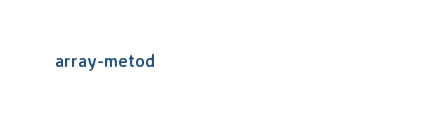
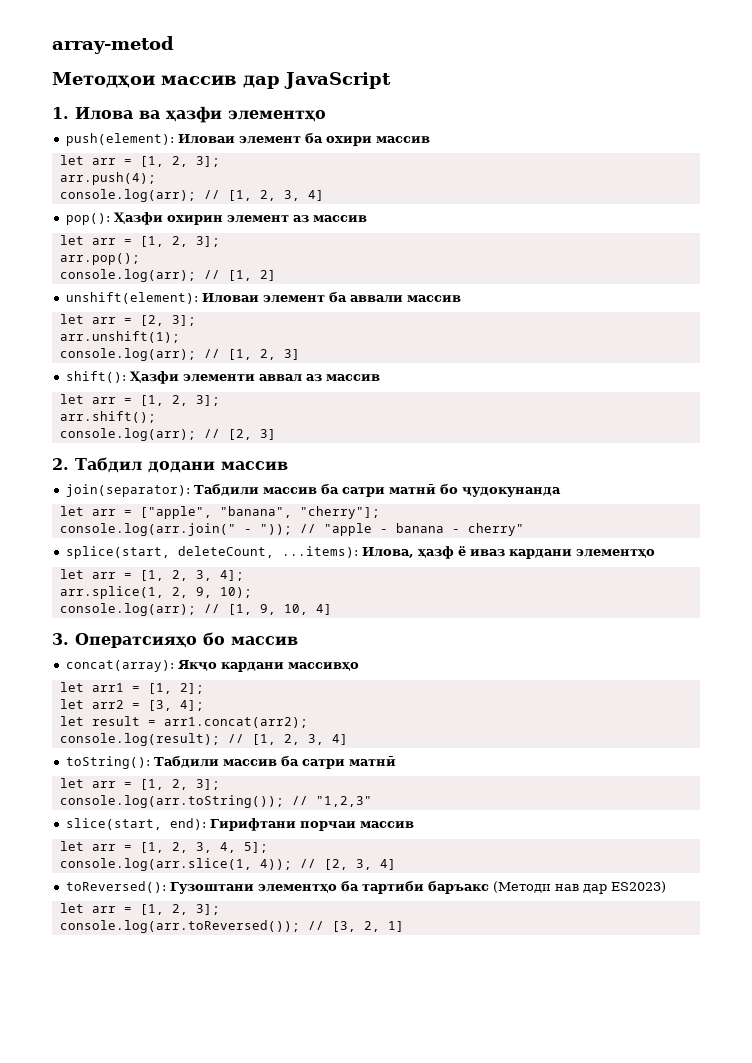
+ Методҳои массив дар JavaScript
+ 1. Илова ва ҳазфи элементҳо
+ push(element): Иловаи элемент ба охири массив
+ let arr = [1, 2, 3];
+ arr.push(4);
+ console.log(arr); // [1, 2, 3, 4]
+ pop(): Ҳазфи охирин элемент аз массив
+ let arr = [1, 2, 3];
+ arr.pop();
+ console.log(arr); // [1, 2]
+ unshift(element): Иловаи элемент ба аввали массив
+ let arr = [2, 3];
+ arr.unshift(1);
+ console.log(arr); // [1, 2, 3]
+ shift(): Ҳазфи элементи аввал аз массив
+ let arr = [1, 2, 3];
+ arr.shift();
+ console.log(arr); // [2, 3]
+ 2. Табдил додани массив
+ join(separator): Табдили массив ба сатри матнӣ бо ҷудокунанда
+ let arr = ["apple", "banana", "cherry"];
+ console.log(arr.join(" - ")); // "apple - banana - cherry"
+ splice(start, deleteCount, ...items): Илова, ҳазф ё иваз кардани элементҳо
+ let arr = [1, 2, 3, 4];
+ arr.splice(1, 2, 9, 10);
+ console.log(arr); // [1, 9, 10, 4]
+ 3. Оператсияҳо бо массив
+ concat(array): Якҷо кардани массивҳо
+ let arr1 = [1, 2];
+ let arr2 = [3, 4];
+ let result = arr1.concat(arr2);
+ console.log(result); // [1, 2, 3, 4]
+ toString(): Табдили массив ба сатри матнӣ
+ let arr = [1, 2, 3];
+ console.log(arr.toString()); // "1,2,3"
+ slice(start, end): Гирифтани порчаи массив
+ let arr = [1, 2, 3, 4, 5];
+ console.log(arr.slice(1, 4)); // [2, 3, 4]
+ toReversed(): Гузоштани элементҳо ба тартиби баръакс (Методи нав дар ES2023)
+ let arr = [1, 2, 3];
+ console.log(arr.toReversed()); // [3, 2, 1]

